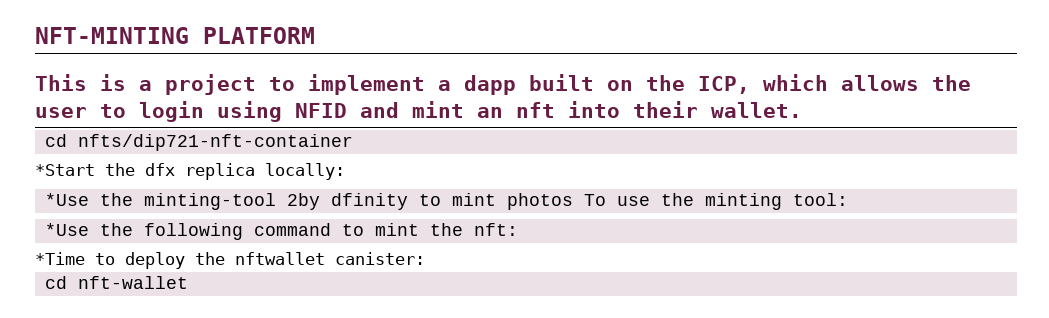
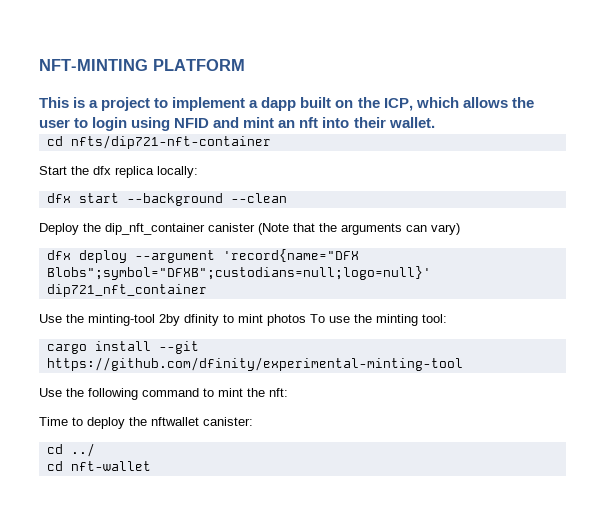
- *Start the dfx replica locally:
+ Start the dfx replica locally:
- *Use the minting-tool 2by dfinity to mint photos To use the minting tool:
+ dfx start --background --clean
+ Deploy the dip_nft_container canister (Note that the arguments can vary)
+ dfx deploy --argument 'record{name="DFX Blobs";symbol="DFXB";custodians=null;logo=null}' dip721_nft_container
+ Use the minting-tool 2by dfinity to mint photos To use the minting tool:
- *Use the following command to mint the nft:
+ cargo install --git https://github.com/dfinity/experimental-minting-tool
+ Use the following command to mint the nft:
- *Time to deploy the nftwallet canister:
+ Time to deploy the nftwallet canister:
+ cd ../

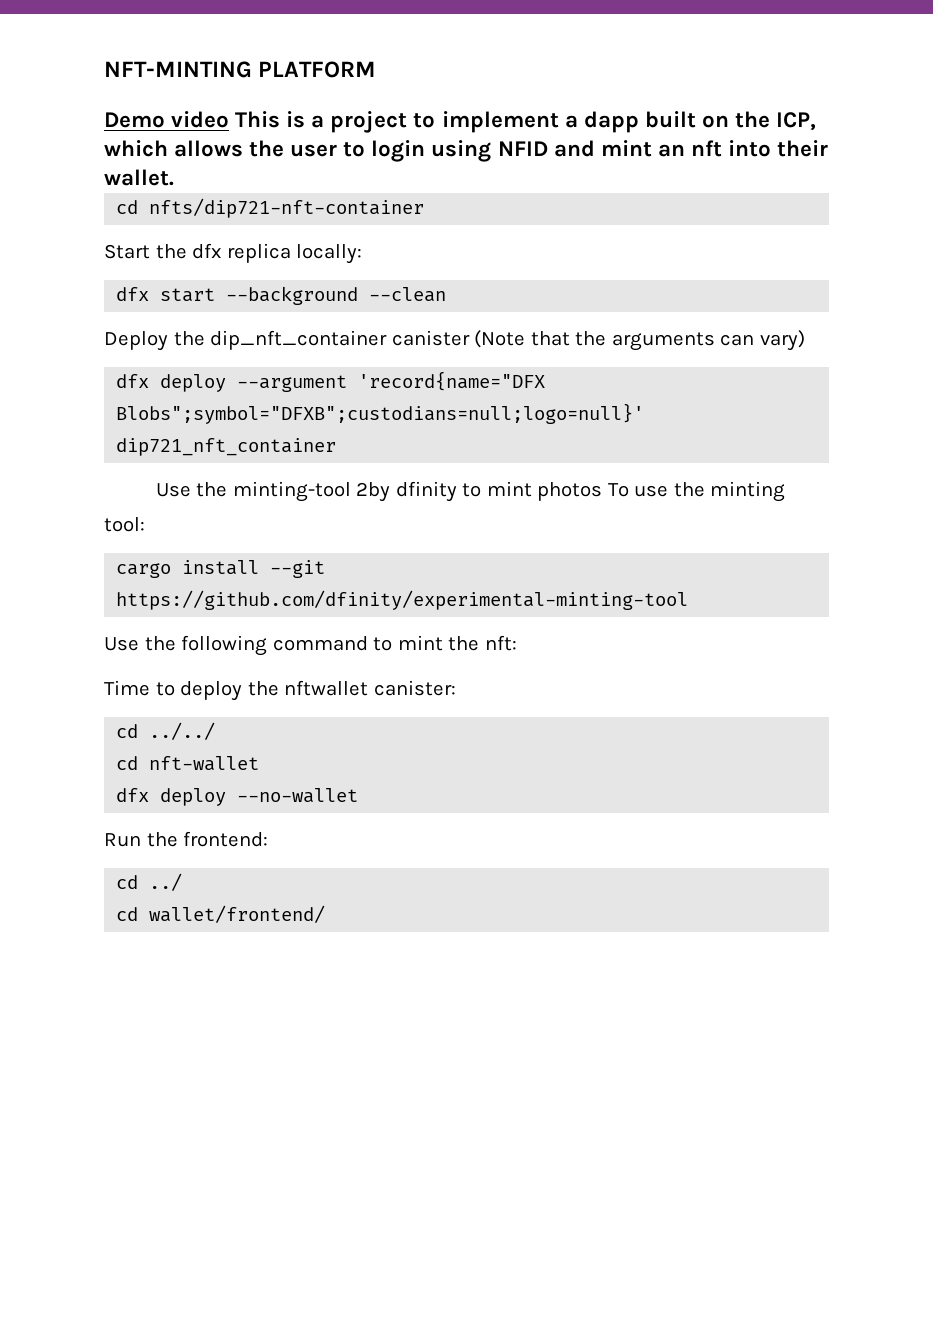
- This is a project to implement a dapp built on the ICP, which allows the user to login using NFID and mint an nft into their wallet.
+ Demo video This is a project to implement a dapp built on the ICP, which allows the user to login using NFID and mint an nft into their wallet.
+ cd ../../
+ cd nft-wallet
+ dfx deploy --no-wallet
+ Run the frontend:
- cd nft-wallet
+ cd wallet/frontend/

